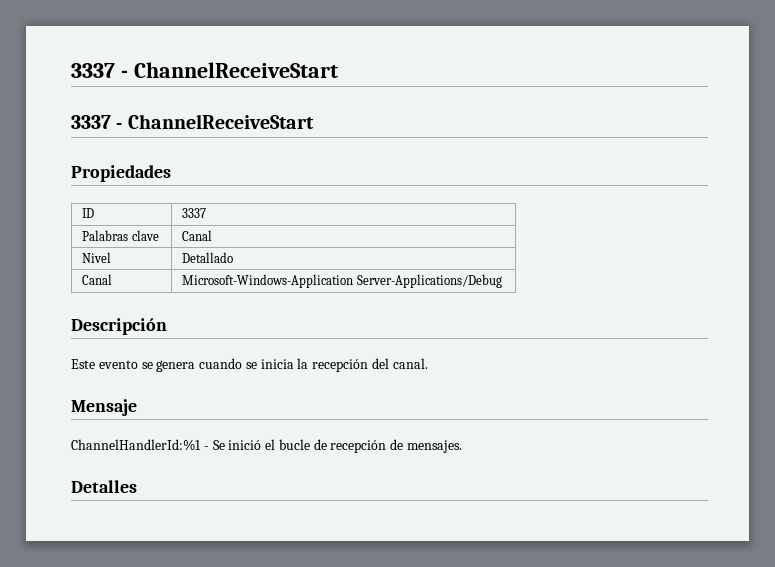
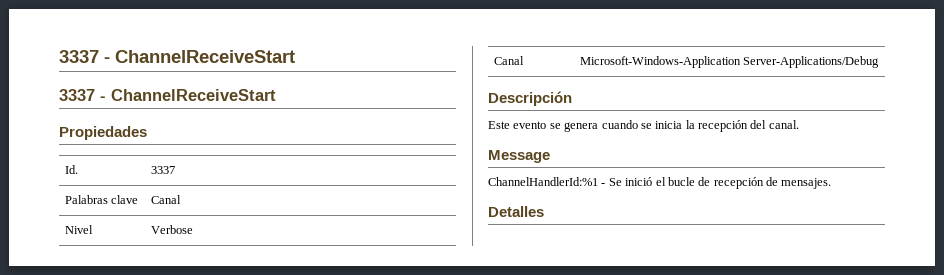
- ID | 3337
+ Id. | 3337
- Nivel | Detallado
+ Nivel | Verbose
- Mensaje
+ Message

